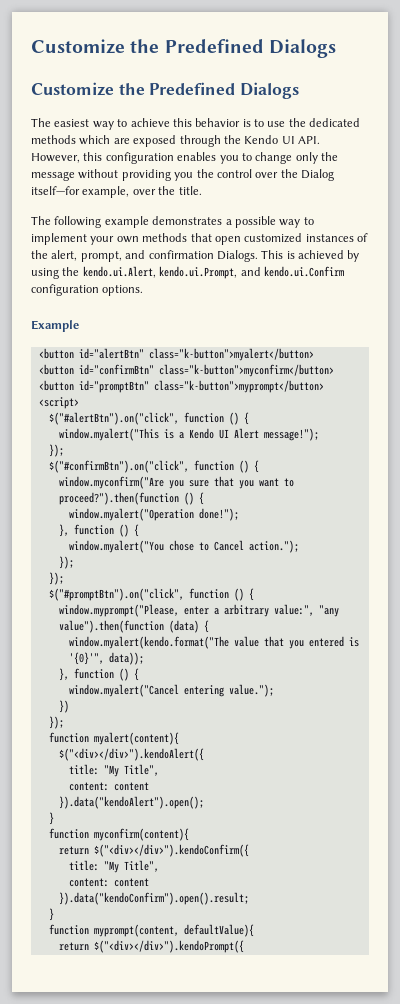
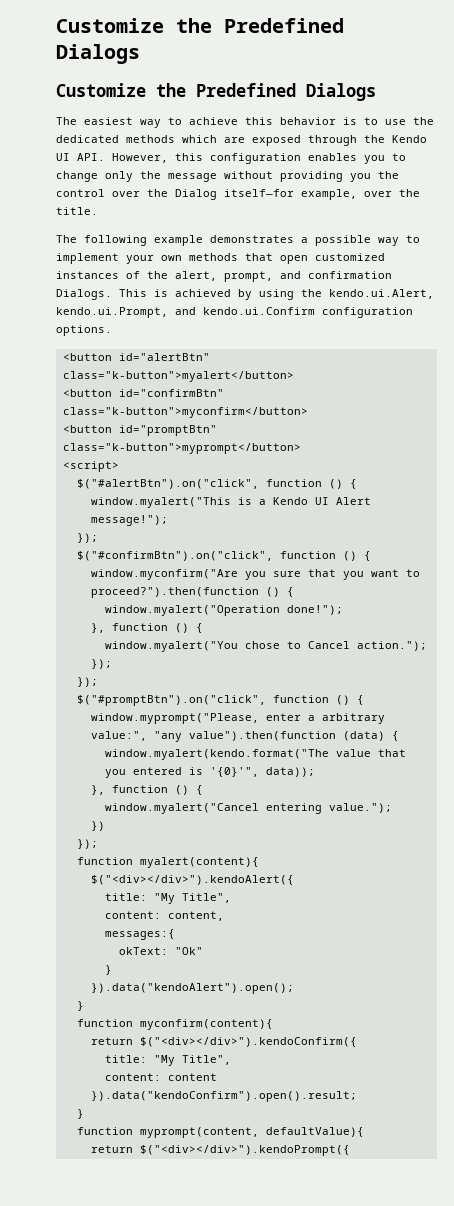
- Example
  $("<div></div>").kendoAlert({
  title: "My Title",
- content: content
+ content: content,
+ messages:{
+ okText: "Ok"
+ }

